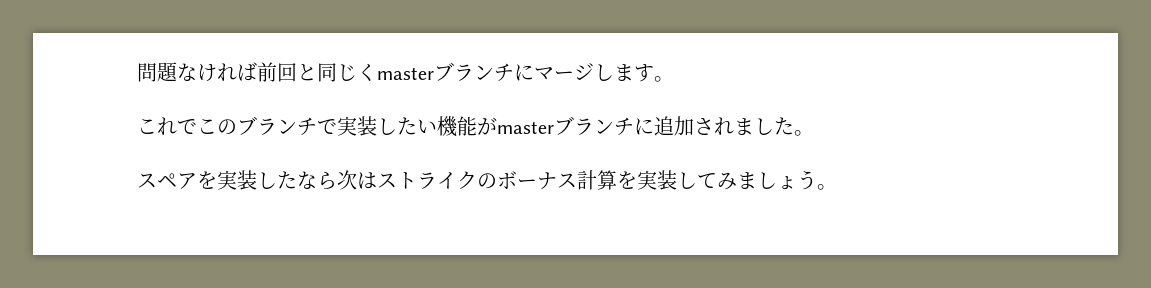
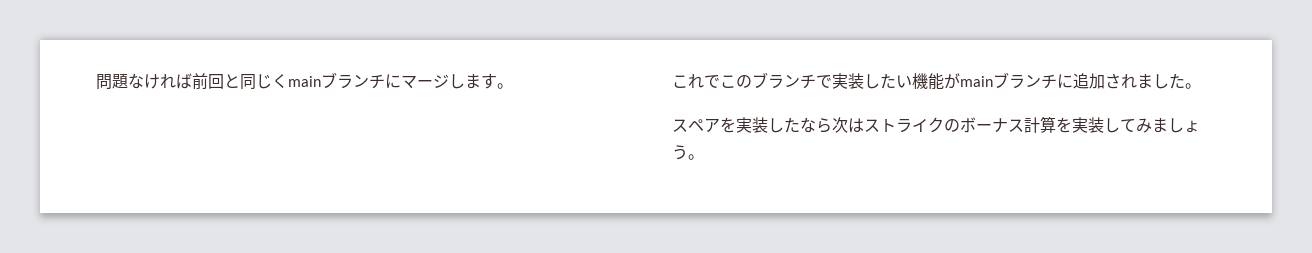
- 問題なければ前回と同じくmasterブランチにマージします。
+ 問題なければ前回と同じくmainブランチにマージします。
- これでこのブランチで実装したい機能がmasterブランチに追加されました。
+ これでこのブランチで実装したい機能がmainブランチに追加されました。

